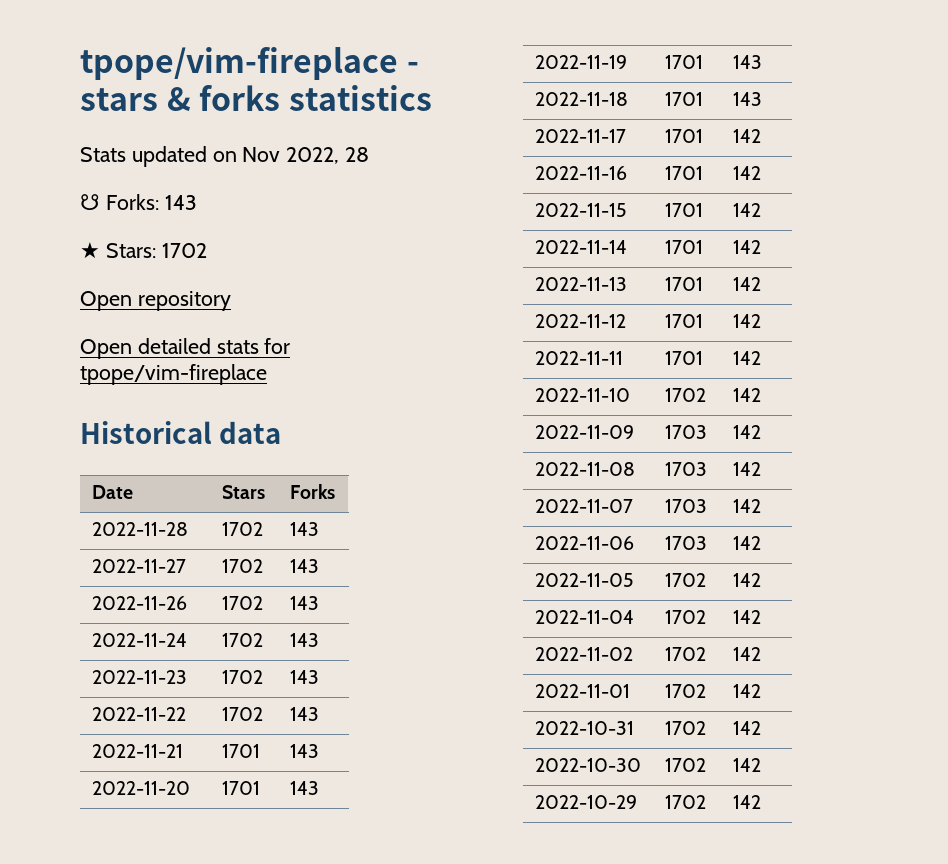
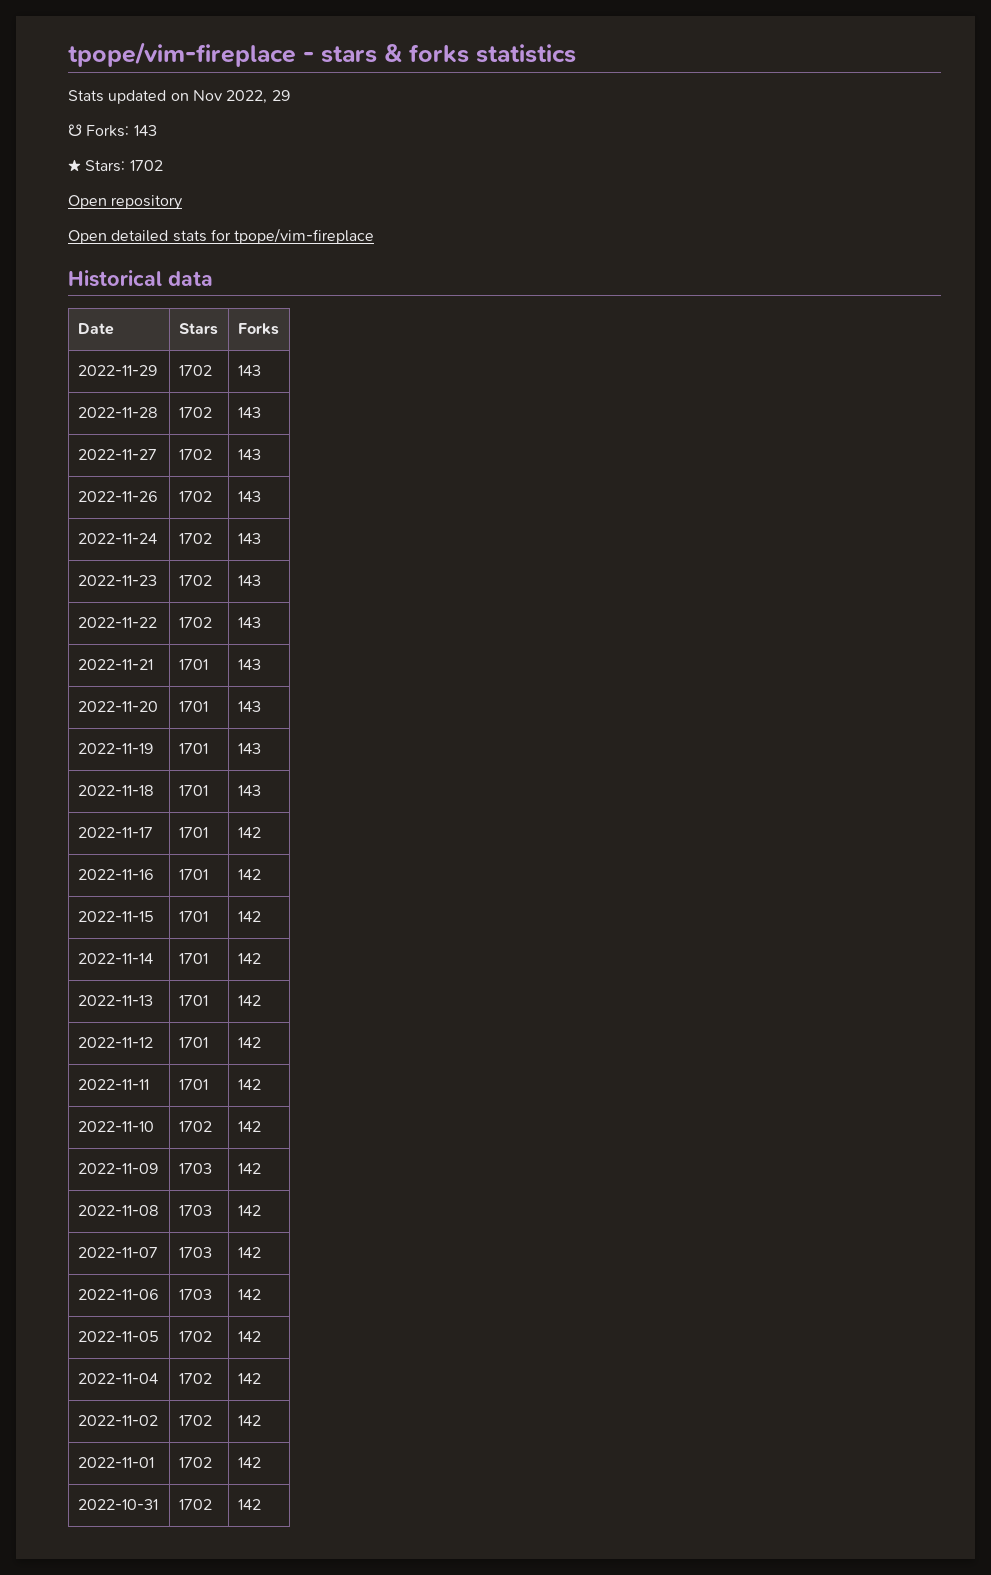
- Stats updated on Nov 2022, 28
+ Stats updated on Nov 2022, 29
+ 2022-11-29 | 1702 | 143
- 2022-10-30 | 1702 | 142
- 2022-10-29 | 1702 | 142

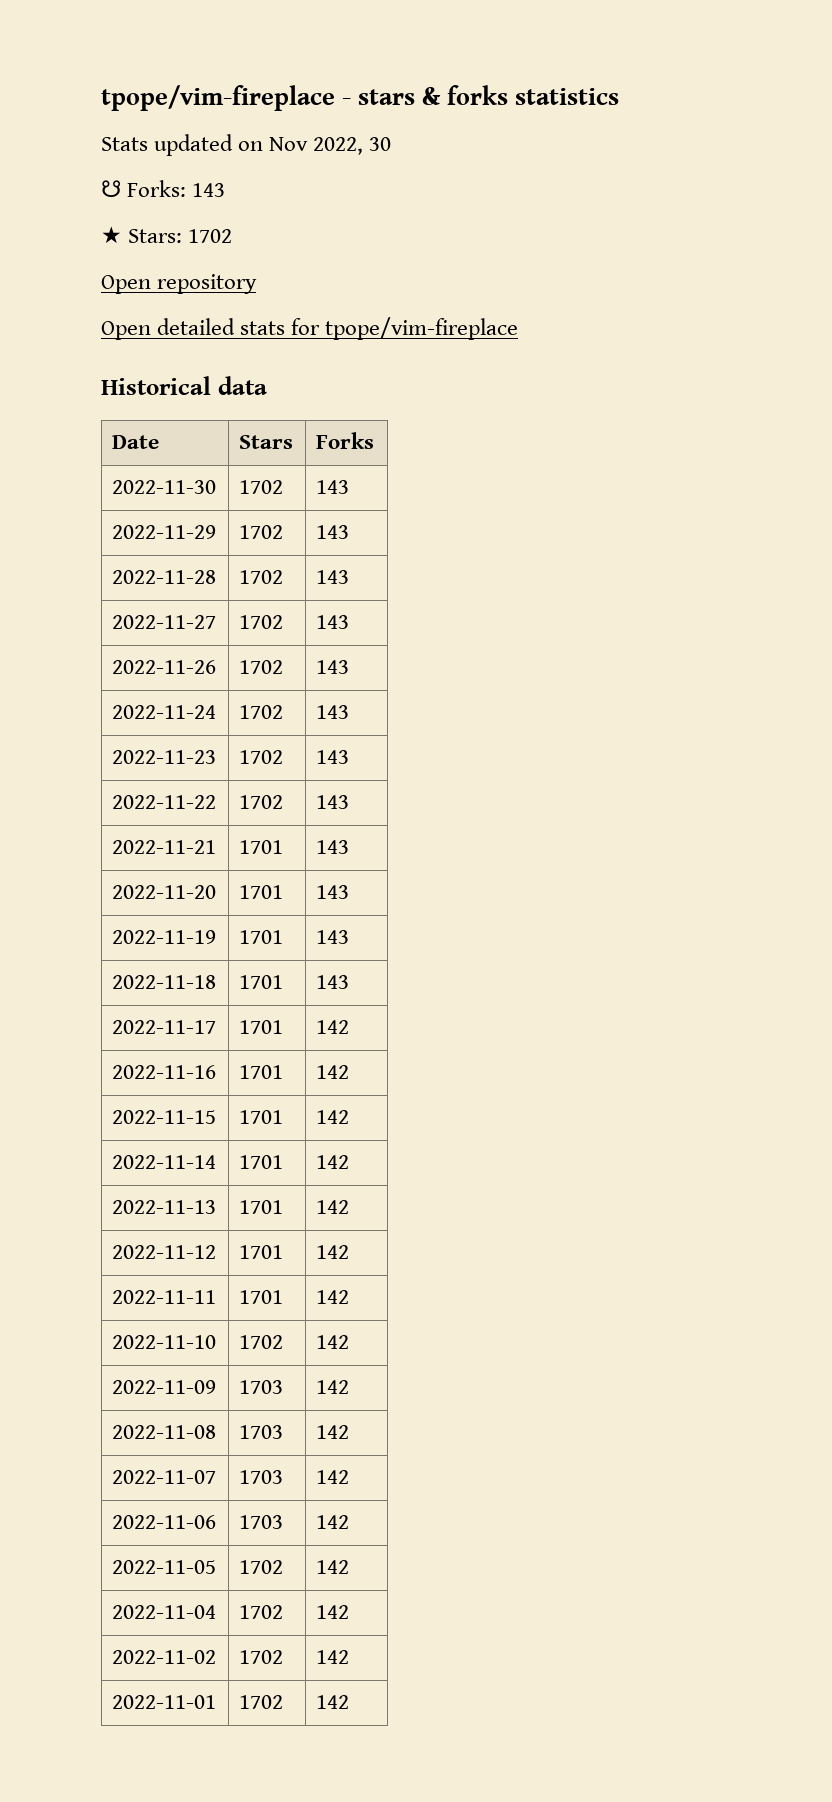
- Stats updated on Nov 2022, 29
+ Stats updated on Nov 2022, 30
+ 2022-11-30 | 1702 | 143
- 2022-10-31 | 1702 | 142

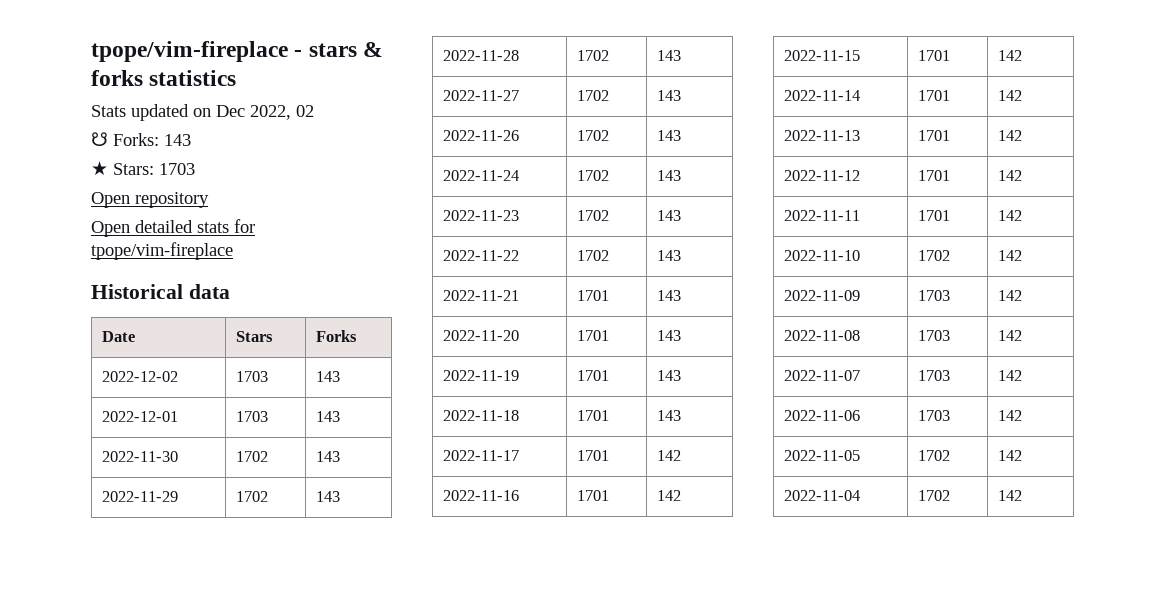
- Stats updated on Nov 2022, 30
+ Stats updated on Dec 2022, 02
- ★ Stars: 1702
+ ★ Stars: 1703
+ 2022-12-02 | 1703 | 143
+ 2022-12-01 | 1703 | 143
- 2022-11-02 | 1702 | 142
- 2022-11-01 | 1702 | 142

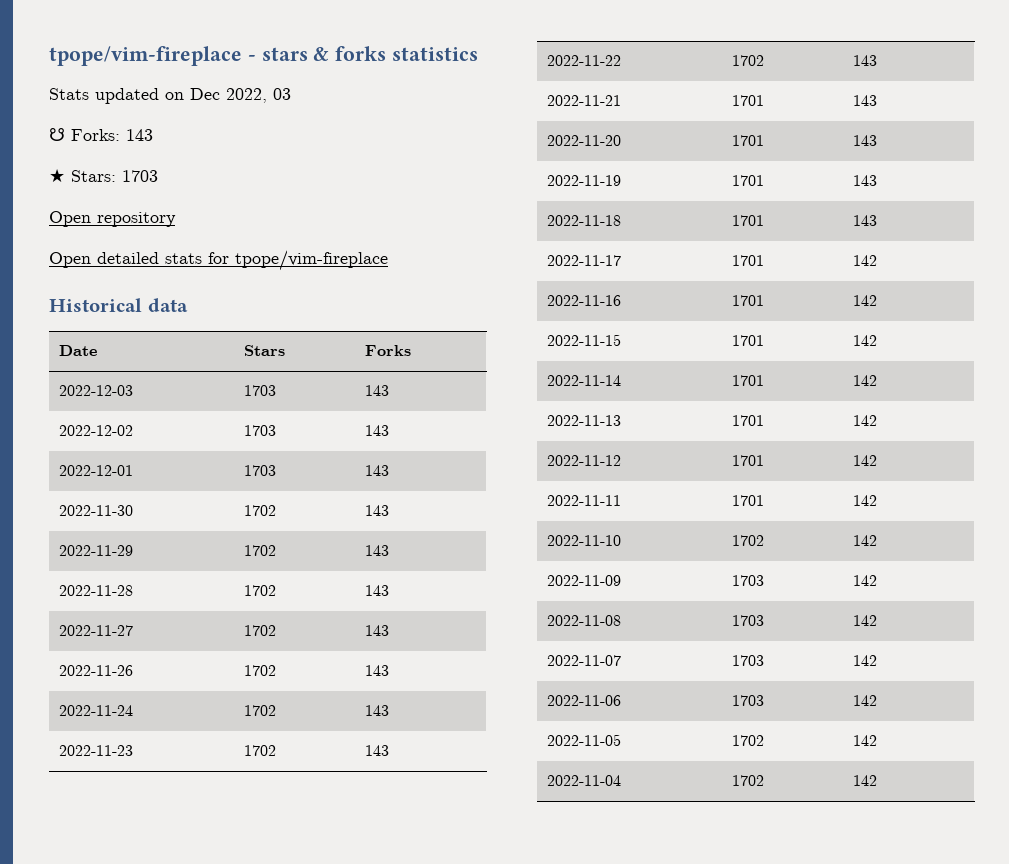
- Stats updated on Dec 2022, 02
+ Stats updated on Dec 2022, 03
+ 2022-12-03 | 1703 | 143

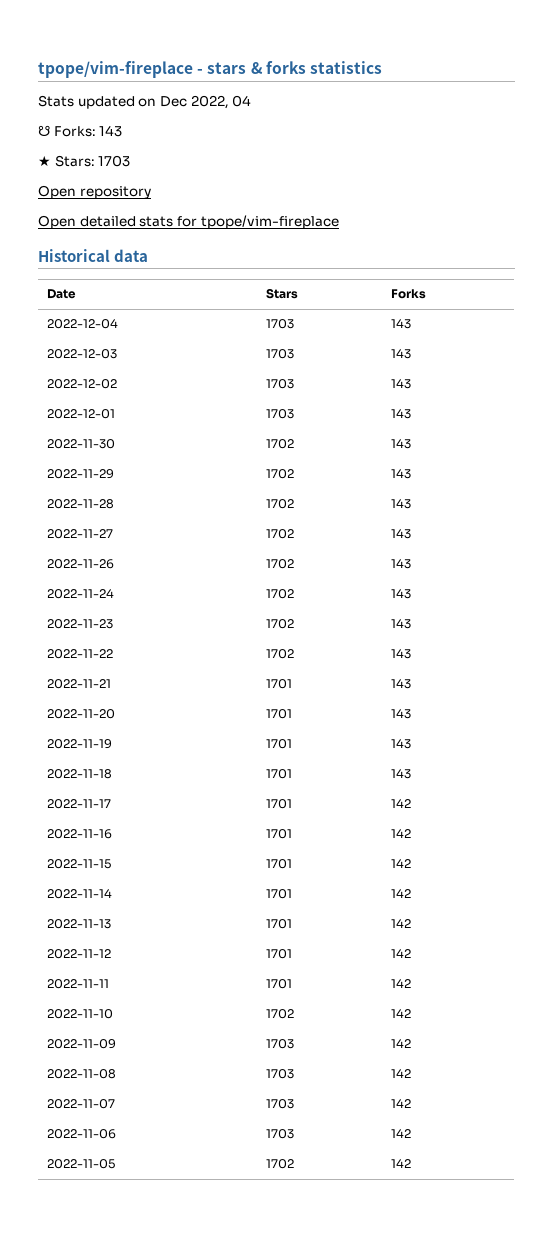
- Stats updated on Dec 2022, 03
+ Stats updated on Dec 2022, 04
+ 2022-12-04 | 1703 | 143
- 2022-11-04 | 1702 | 142

